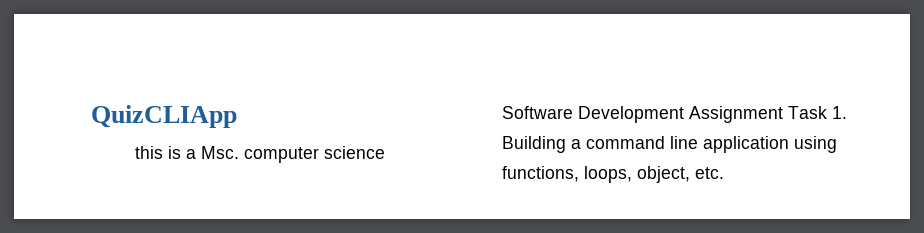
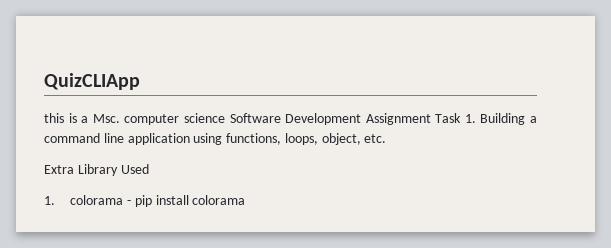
+ Extra Library Used
+ 1. colorama - pip install colorama

